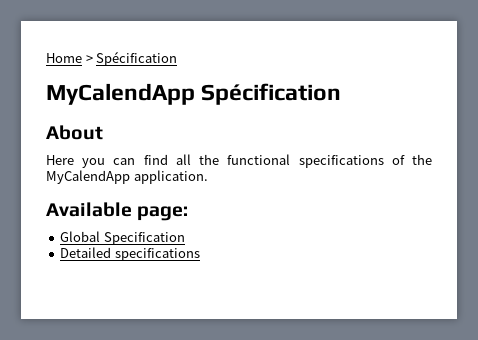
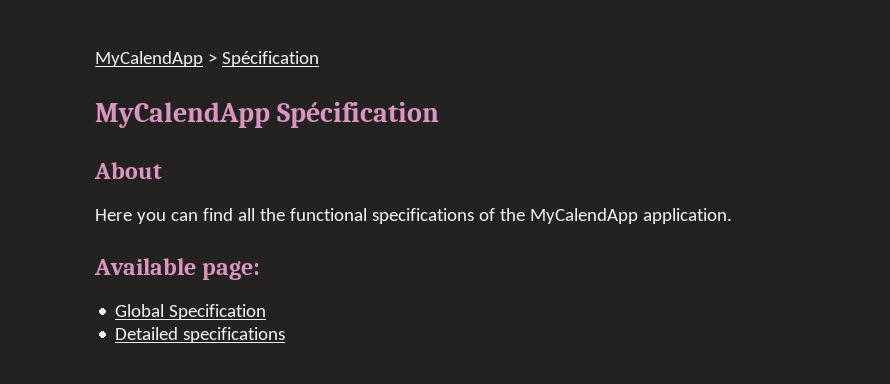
- Home > Spécification
+ MyCalendApp > Spécification

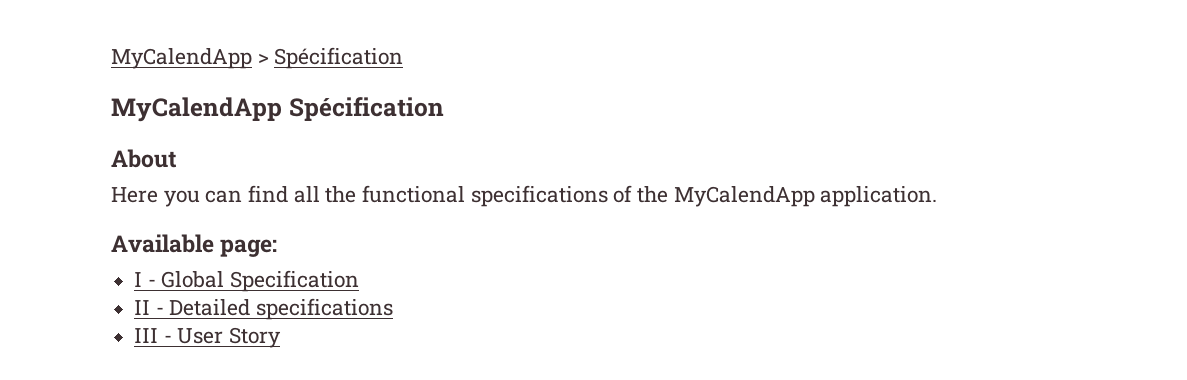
- Global Specification
+ I - Global Specification
- Detailed specifications
+ II - Detailed specifications
+ III - User Story

